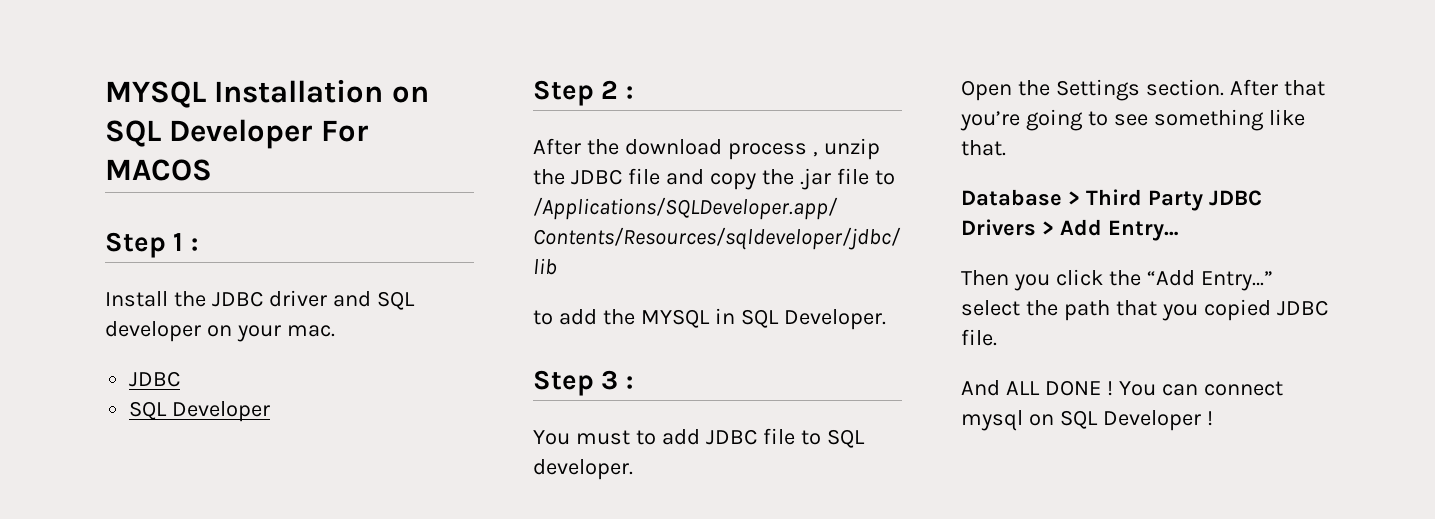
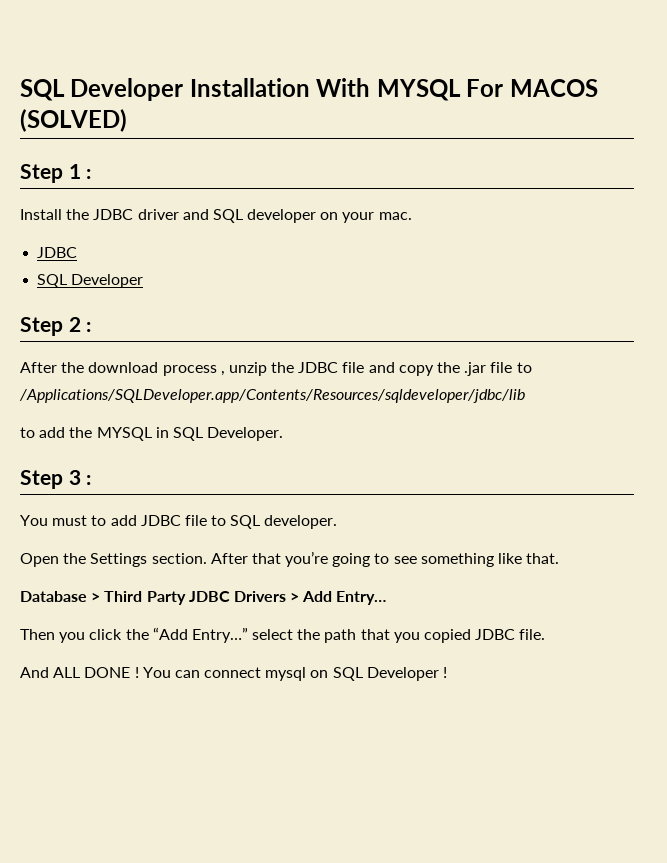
- MYSQL Installation on SQL Developer For MACOS
+ SQL Developer Installation With MYSQL For MACOS (SOLVED)

